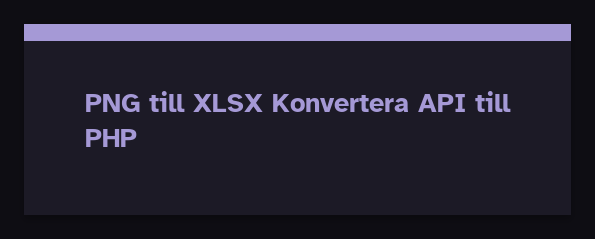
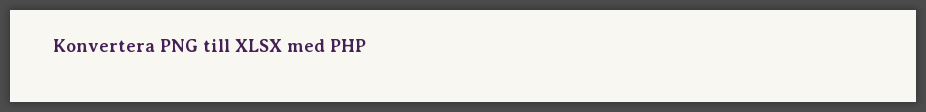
- PNG till XLSX Konvertera API till PHP
+ Konvertera PNG till XLSX med PHP

